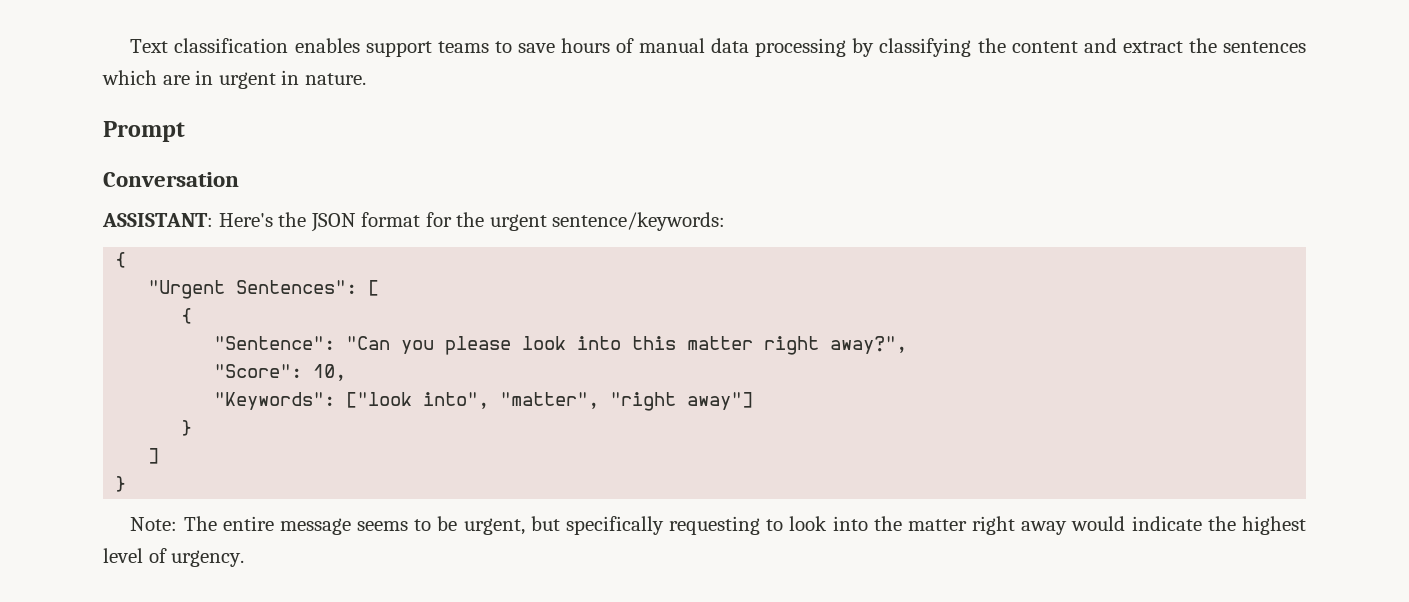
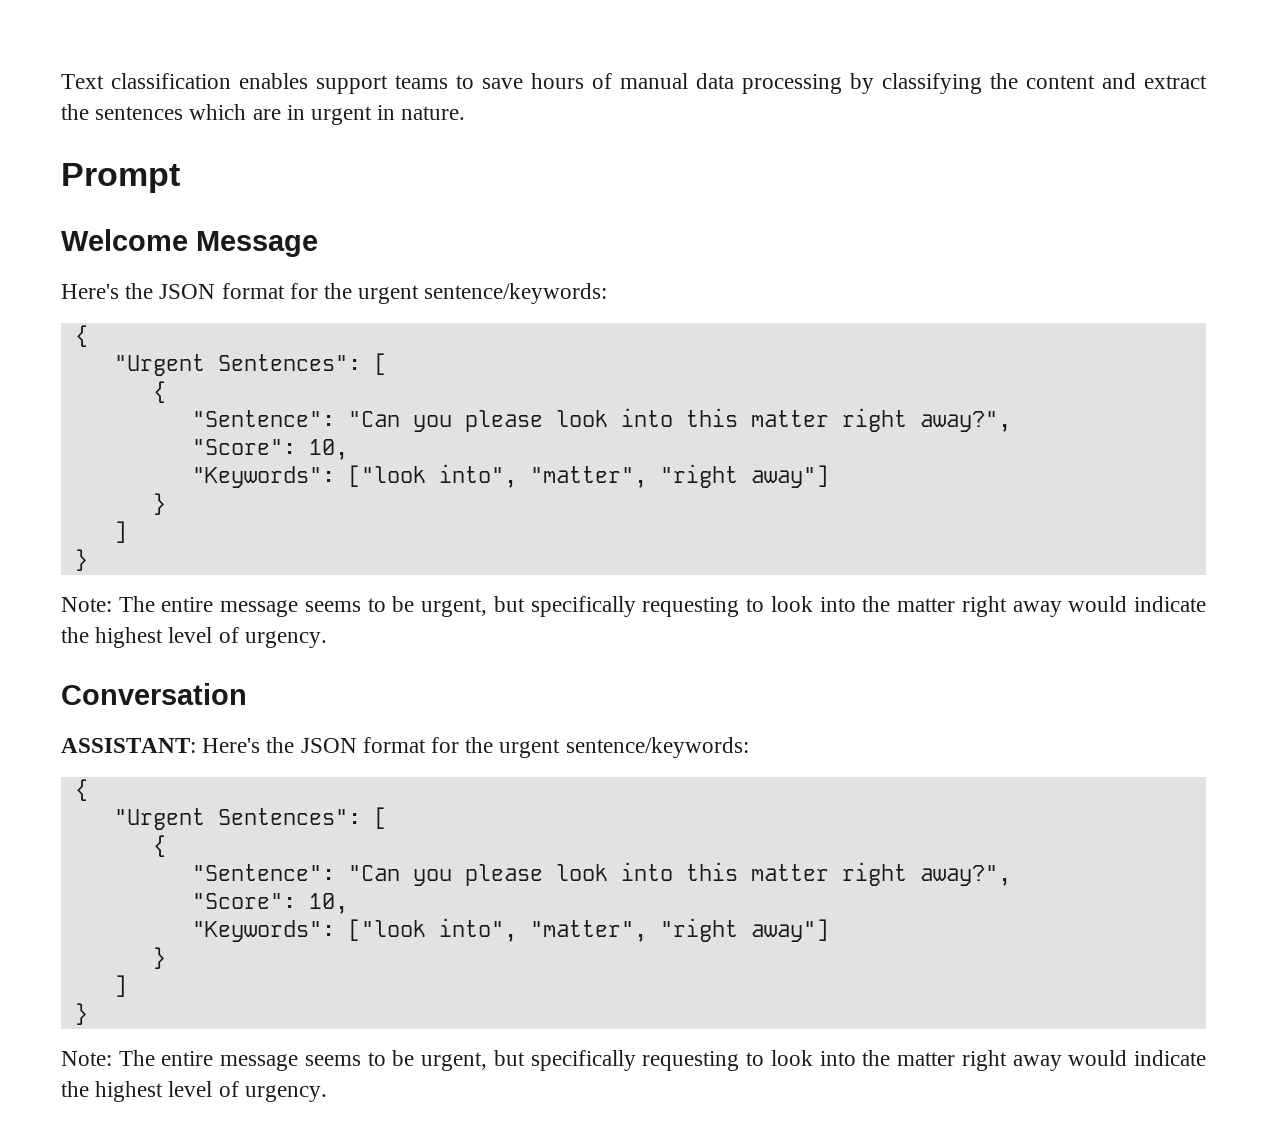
+ Welcome Message
+ Here's the JSON format for the urgent sentence/keywords:
+ {
+ "Urgent Sentences": [
+ {
+ "Sentence": "Can you please look into this matter right away?",
+ "Score": 10,
+ "Keywords": ["look into", "matter", "right away"]
+ }
+ ]
+ }
+ Note: The entire message seems to be urgent, but specifically requesting to look into the matter right away would indicate the highest level of urgency.

